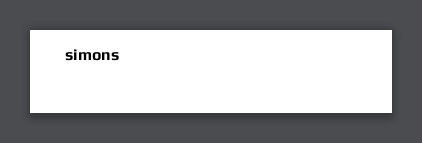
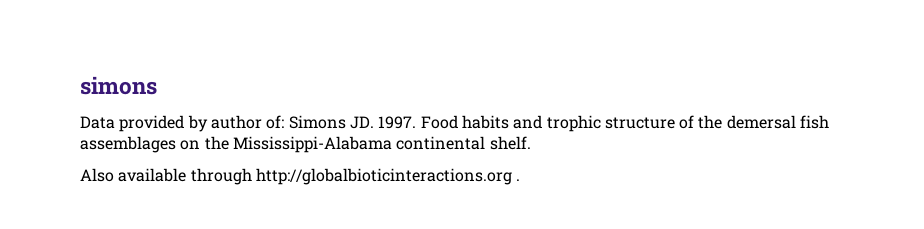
+ Data provided by author of: Simons JD. 1997. Food habits and trophic structure of the demersal fish assemblages on the Mississippi-Alabama continental shelf.
+ Also available through http://globalbioticinteractions.org .

